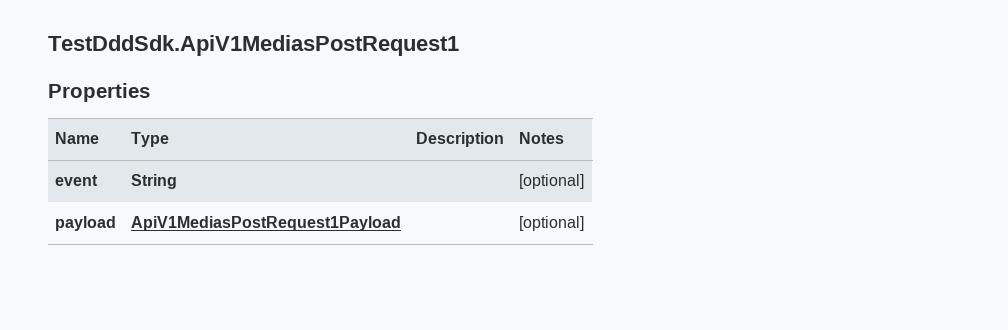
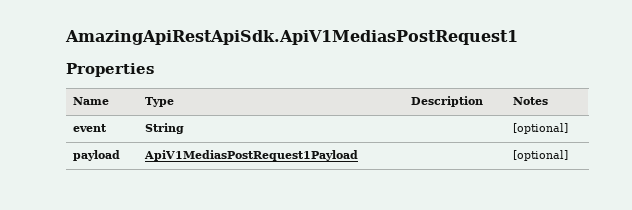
- TestDddSdk.ApiV1MediasPostRequest1
+ AmazingApiRestApiSdk.ApiV1MediasPostRequest1

